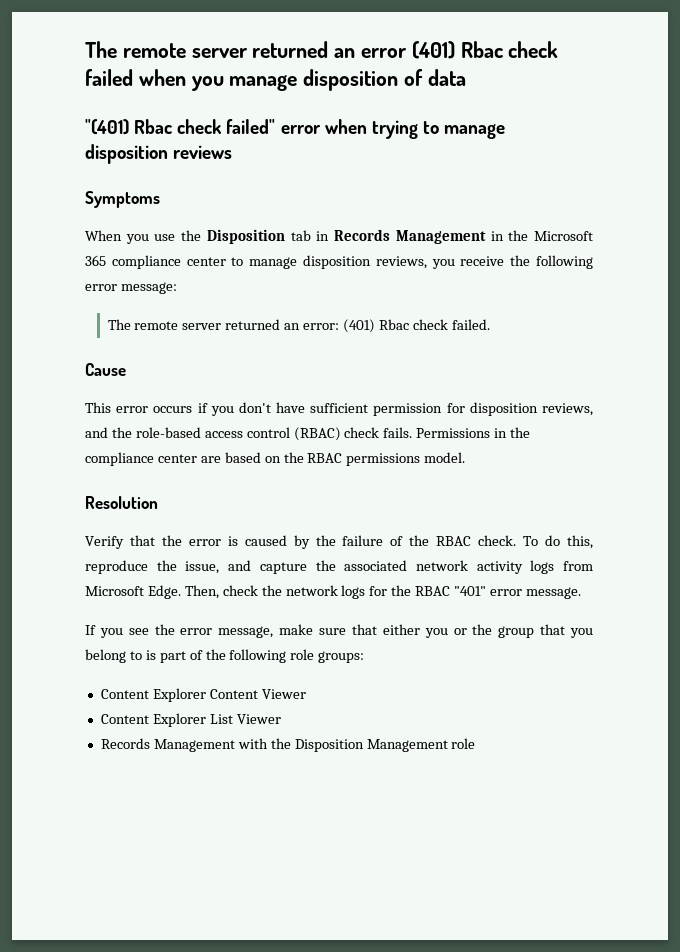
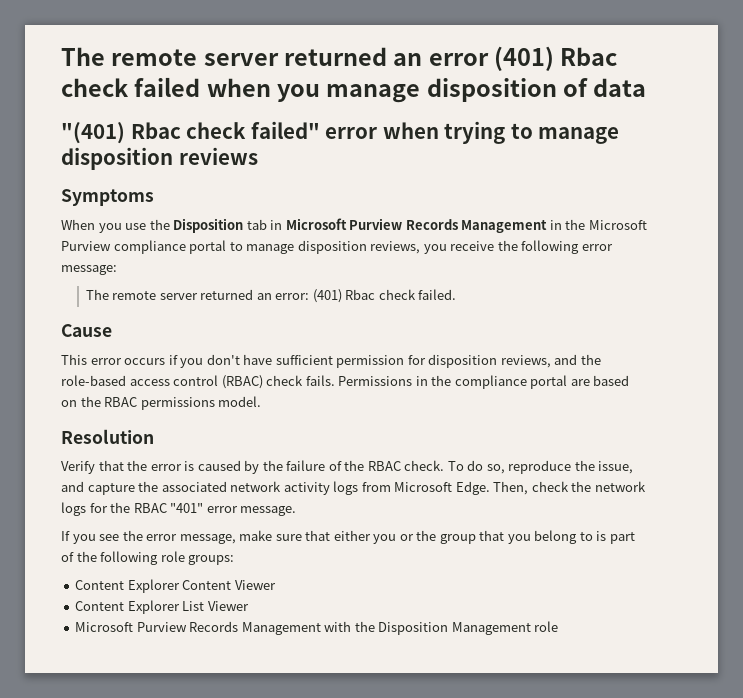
- When you use the Disposition tab in Records Management in the Microsoft 365 compliance center to manage disposition reviews, you receive the following error message:
+ When you use the Disposition tab in Microsoft Purview Records Management in the Microsoft Purview compliance portal to manage disposition reviews, you receive the following error message:
- Permissions in the compliance center are based on the RBAC permissions model.
+ Permissions in the compliance portal are based on the RBAC permissions model.
- To do this, reproduce the issue, and capture the associated network activity logs from Microsoft Edge.
+ To do so, reproduce the issue, and capture the associated network activity logs from Microsoft Edge.
- Records Management with the Disposition Management role
+ Microsoft Purview Records Management with the Disposition Management role

